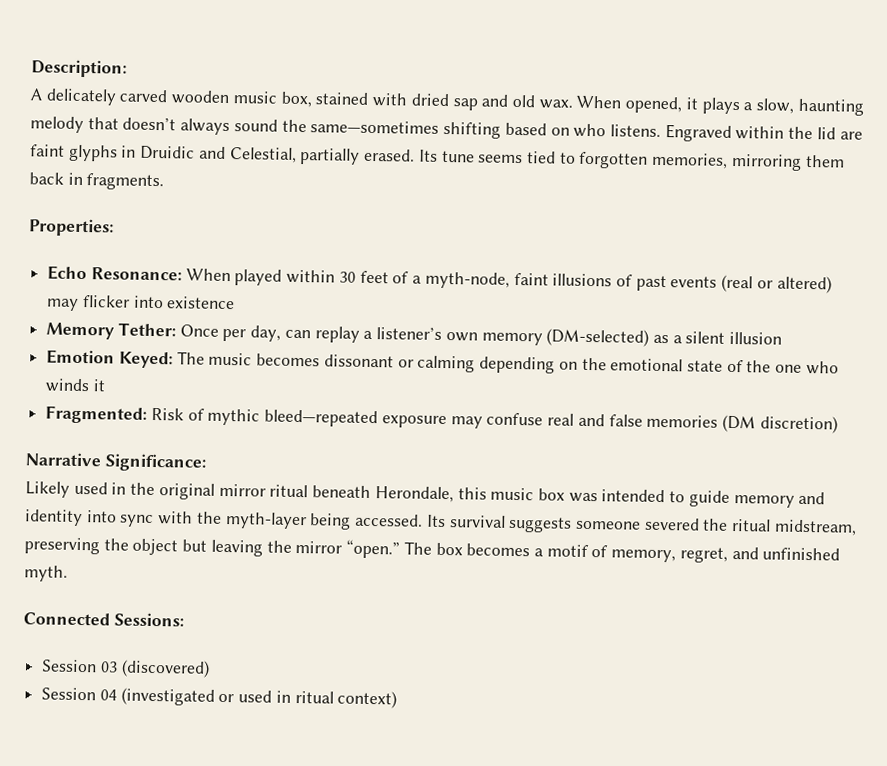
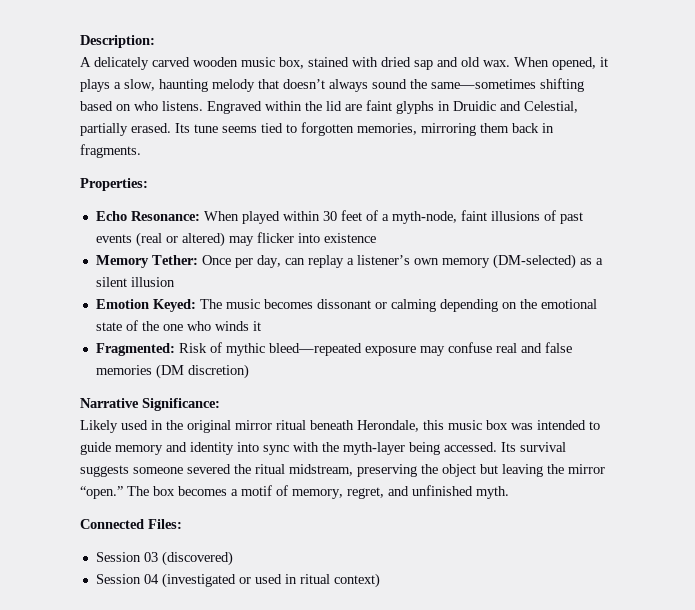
- Connected Sessions:
+ Connected Files:

